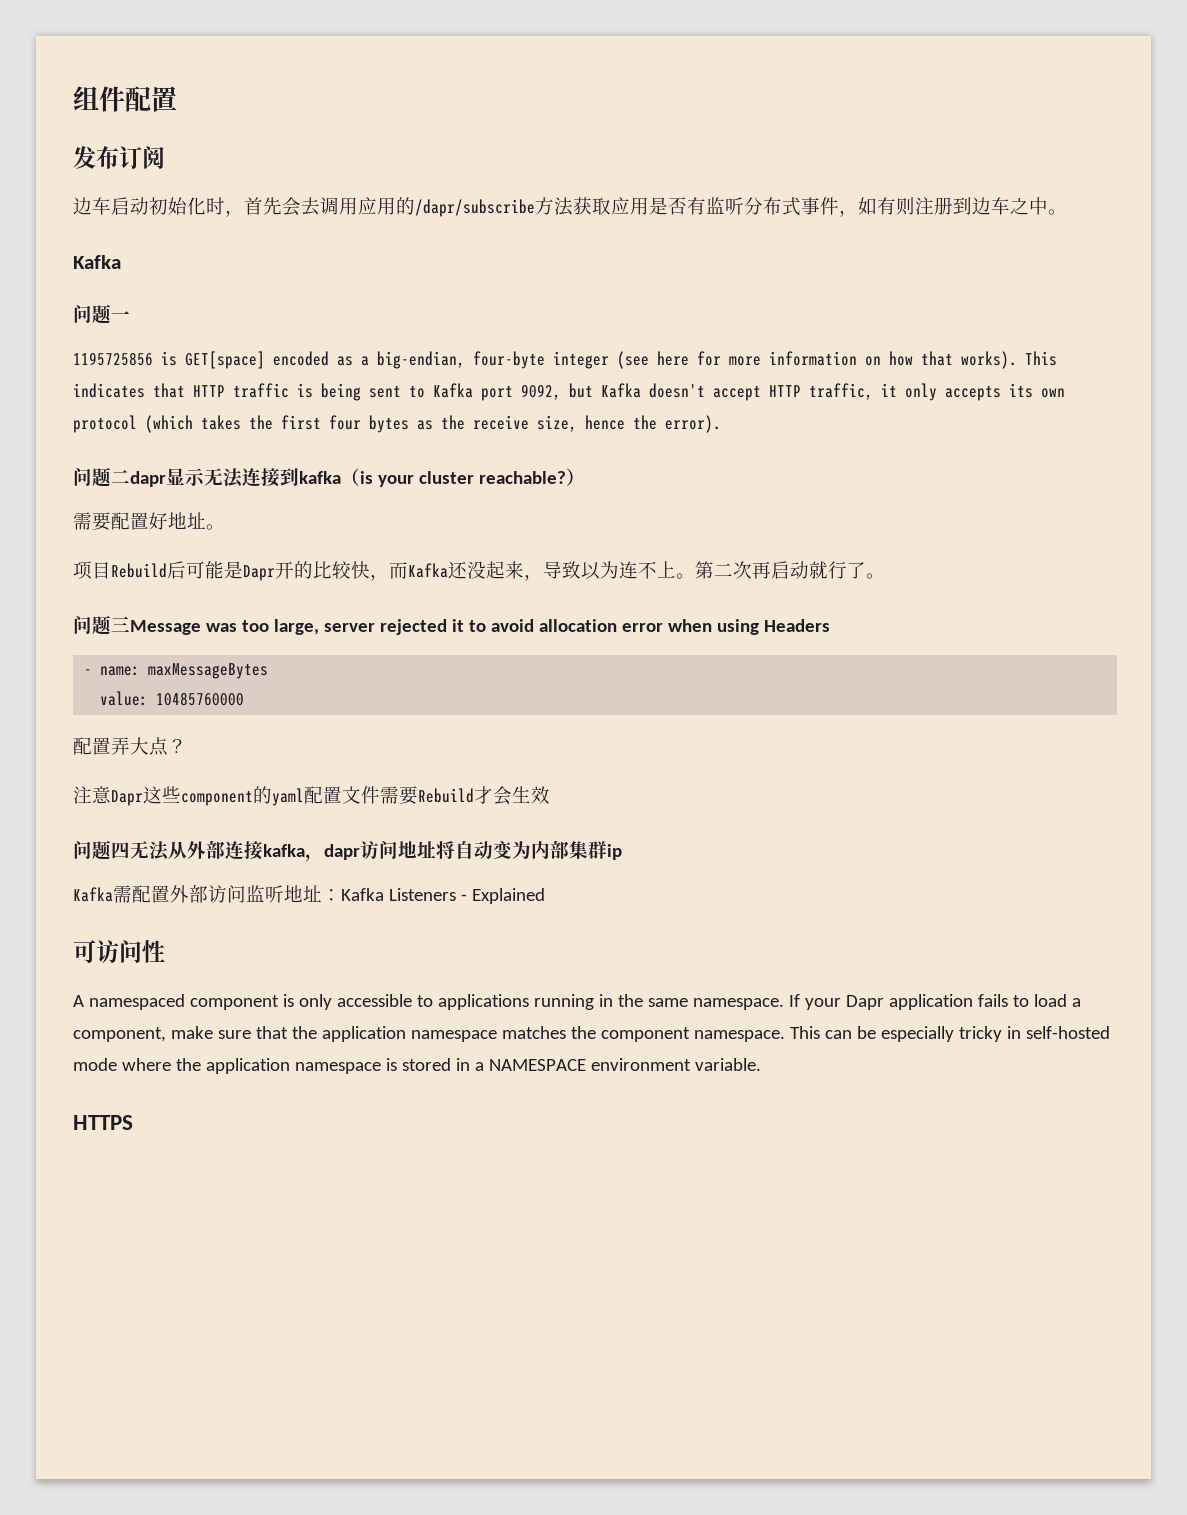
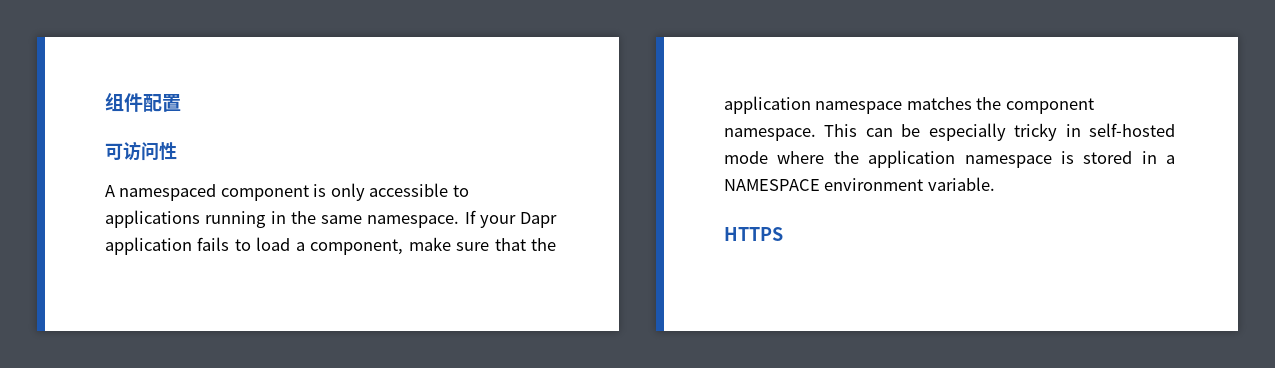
- 发布订阅
- 边车启动初始化时，首先会去调用应用的/dapr/subscribe方法获取应用是否有监听分布式事件，如有则注册到边车之中。
- Kafka
- 问题一
- 1195725856 is GET[space] encoded as a big-endian, four-byte integer (see here for more information on how that works). This indicates that HTTP traffic is being sent to Kafka port 9092, but Kafka doesn't accept HTTP traffic, it only accepts its own protocol (which takes the first four bytes as the receive size, hence the error).
- 问题二dapr显示无法连接到kafka（is your cluster reachable?）
- 需要配置好地址。
- 项目Rebuild后可能是Dapr开的比较快，而Kafka还没起来，导致以为连不上。第二次再启动就行了。
- 问题三Message was too large, server rejected it to avoid allocation error when using Headers
- - name: maxMessageBytes
- value: 10485760000
- 配置弄大点？
- 注意Dapr这些component的yaml配置文件需要Rebuild才会生效
- 问题四无法从外部连接kafka，dapr访问地址将自动变为内部集群ip
- Kafka需配置外部访问监听地址：Kafka Listeners - Explained

